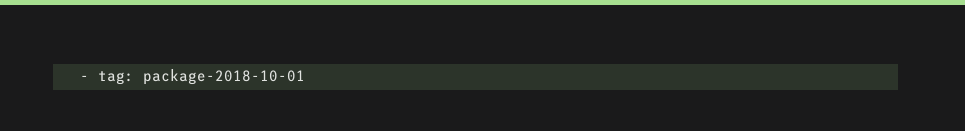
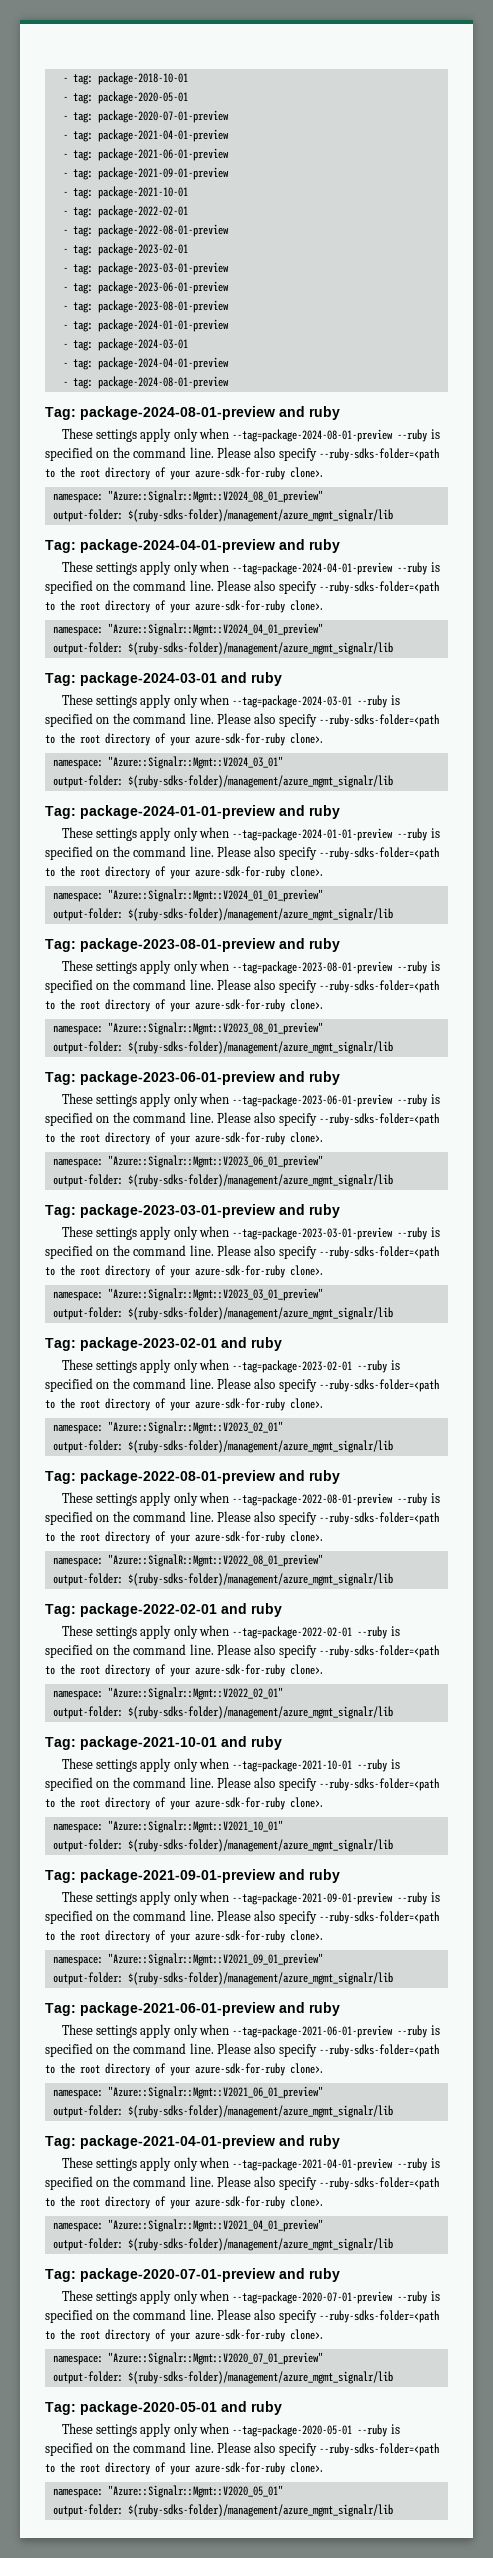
+ - tag: package-2020-05-01
+ - tag: package-2020-07-01-preview
+ - tag: package-2021-04-01-preview
+ - tag: package-2021-06-01-preview
+ - tag: package-2021-09-01-preview
+ - tag: package-2021-10-01
+ - tag: package-2022-02-01
+ - tag: package-2022-08-01-preview
+ - tag: package-2023-02-01
+ - tag: package-2023-03-01-preview
+ - tag: package-2023-06-01-preview
+ - tag: package-2023-08-01-preview
+ - tag: package-2024-01-01-preview
+ - tag: package-2024-03-01
+ - tag: package-2024-04-01-preview
+ - tag: package-2024-08-01-preview
+ Tag: package-2024-08-01-preview and ruby
+ These settings apply only when --tag=package-2024-08-01-preview --ruby is specified on the command line. Please also specify --ruby-sdks-folder=<path to the root directory of your azure-sdk-for-ruby clone>.
+ namespace: "Azure::Signalr::Mgmt::V2024_08_01_preview"
+ output-folder: $(ruby-sdks-folder)/management/azure_mgmt_signalr/lib
+ Tag: package-2024-04-01-preview and ruby
+ These settings apply only when --tag=package-2024-04-01-preview --ruby is specified on the command line. Please also specify --ruby-sdks-folder=<path to the root directory of your azure-sdk-for-ruby clone>.
+ namespace: "Azure::Signalr::Mgmt::V2024_04_01_preview"
+ output-folder: $(ruby-sdks-folder)/management/azure_mgmt_signalr/lib
+ Tag: package-2024-03-01 and ruby
+ These settings apply only when --tag=package-2024-03-01 --ruby is specified on the command line. Please also specify --ruby-sdks-folder=<path to the root directory of your azure-sdk-for-ruby clone>.
+ namespace: "Azure::Signalr::Mgmt::V2024_03_01"
+ output-folder: $(ruby-sdks-folder)/management/azure_mgmt_signalr/lib
+ Tag: package-2024-01-01-preview and ruby
+ These settings apply only when --tag=package-2024-01-01-preview --ruby is specified on the command line. Please also specify --ruby-sdks-folder=<path to the root directory of your azure-sdk-for-ruby clone>.
+ namespace: "Azure::Signalr::Mgmt::V2024_01_01_preview"
+ output-folder: $(ruby-sdks-folder)/management/azure_mgmt_signalr/lib
+ Tag: package-2023-08-01-preview and ruby
+ These settings apply only when --tag=package-2023-08-01-preview --ruby is specified on the command line. Please also specify --ruby-sdks-folder=<path to the root directory of your azure-sdk-for-ruby clone>.
+ namespace: "Azure::Signalr::Mgmt::V2023_08_01_preview"
+ output-folder: $(ruby-sdks-folder)/management/azure_mgmt_signalr/lib
+ Tag: package-2023-06-01-preview and ruby
+ These settings apply only when --tag=package-2023-06-01-preview --ruby is specified on the command line. Please also specify --ruby-sdks-folder=<path to the root directory of your azure-sdk-for-ruby clone>.
+ namespace: "Azure::Signalr::Mgmt::V2023_06_01_preview"
+ output-folder: $(ruby-sdks-folder)/management/azure_mgmt_signalr/lib
+ Tag: package-2023-03-01-preview and ruby
+ These settings apply only when --tag=package-2023-03-01-preview --ruby is specified on the command line. Please also specify --ruby-sdks-folder=<path to the root directory of your azure-sdk-for-ruby clone>.
+ namespace: "Azure::Signalr::Mgmt::V2023_03_01_preview"
+ output-folder: $(ruby-sdks-folder)/management/azure_mgmt_signalr/lib
+ Tag: package-2023-02-01 and ruby
+ These settings apply only when --tag=package-2023-02-01 --ruby is specified on the command line. Please also specify --ruby-sdks-folder=<path to the root directory of your azure-sdk-for-ruby clone>.
+ namespace: "Azure::Signalr::Mgmt::V2023_02_01"
+ output-folder: $(ruby-sdks-folder)/management/azure_mgmt_signalr/lib
+ Tag: package-2022-08-01-preview and ruby
+ These settings apply only when --tag=package-2022-08-01-preview --ruby is specified on the command line. Please also specify --ruby-sdks-folder=<path to the root directory of your azure-sdk-for-ruby clone>.
+ namespace: "Azure::SignalR::Mgmt::V2022_08_01_preview"
+ output-folder: $(ruby-sdks-folder)/management/azure_mgmt_signalr/lib
+ Tag: package-2022-02-01 and ruby
+ These settings apply only when --tag=package-2022-02-01 --ruby is specified on the command line. Please also specify --ruby-sdks-folder=<path to the root directory of your azure-sdk-for-ruby clone>.
+ namespace: "Azure::Signalr::Mgmt::V2022_02_01"
+ output-folder: $(ruby-sdks-folder)/management/azure_mgmt_signalr/lib
+ Tag: package-2021-10-01 and ruby
+ These settings apply only when --tag=package-2021-10-01 --ruby is specified on the command line. Please also specify --ruby-sdks-folder=<path to the root directory of your azure-sdk-for-ruby clone>.
+ namespace: "Azure::Signalr::Mgmt::V2021_10_01"
+ output-folder: $(ruby-sdks-folder)/management/azure_mgmt_signalr/lib
+ Tag: package-2021-09-01-preview and ruby
+ These settings apply only when --tag=package-2021-09-01-preview --ruby is specified on the command line. Please also specify --ruby-sdks-folder=<path to the root directory of your azure-sdk-for-ruby clone>.
+ namespace: "Azure::Signalr::Mgmt::V2021_09_01_preview"
+ output-folder: $(ruby-sdks-folder)/management/azure_mgmt_signalr/lib
+ Tag: package-2021-06-01-preview and ruby
+ These settings apply only when --tag=package-2021-06-01-preview --ruby is specified on the command line. Please also specify --ruby-sdks-folder=<path to the root directory of your azure-sdk-for-ruby clone>.
+ namespace: "Azure::Signalr::Mgmt::V2021_06_01_preview"
+ output-folder: $(ruby-sdks-folder)/management/azure_mgmt_signalr/lib
+ Tag: package-2021-04-01-preview and ruby
+ These settings apply only when --tag=package-2021-04-01-preview --ruby is specified on the command line. Please also specify --ruby-sdks-folder=<path to the root directory of your azure-sdk-for-ruby clone>.
+ namespace: "Azure::Signalr::Mgmt::V2021_04_01_preview"
+ output-folder: $(ruby-sdks-folder)/management/azure_mgmt_signalr/lib
+ Tag: package-2020-07-01-preview and ruby
+ These settings apply only when --tag=package-2020-07-01-preview --ruby is specified on the command line. Please also specify --ruby-sdks-folder=<path to the root directory of your azure-sdk-for-ruby clone>.
+ namespace: "Azure::Signalr::Mgmt::V2020_07_01_preview"
+ output-folder: $(ruby-sdks-folder)/management/azure_mgmt_signalr/lib
+ Tag: package-2020-05-01 and ruby
+ These settings apply only when --tag=package-2020-05-01 --ruby is specified on the command line. Please also specify --ruby-sdks-folder=<path to the root directory of your azure-sdk-for-ruby clone>.
+ namespace: "Azure::Signalr::Mgmt::V2020_05_01"
+ output-folder: $(ruby-sdks-folder)/management/azure_mgmt_signalr/lib

